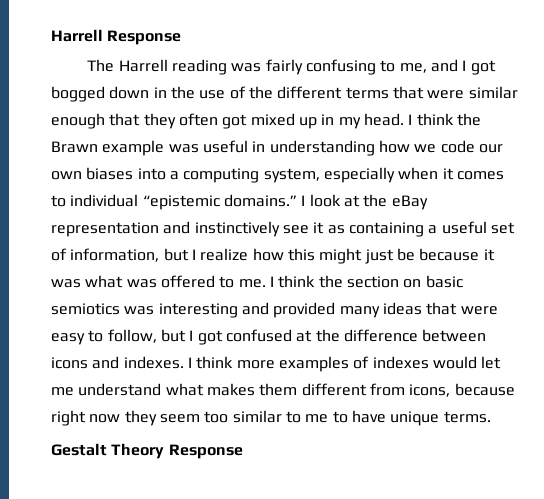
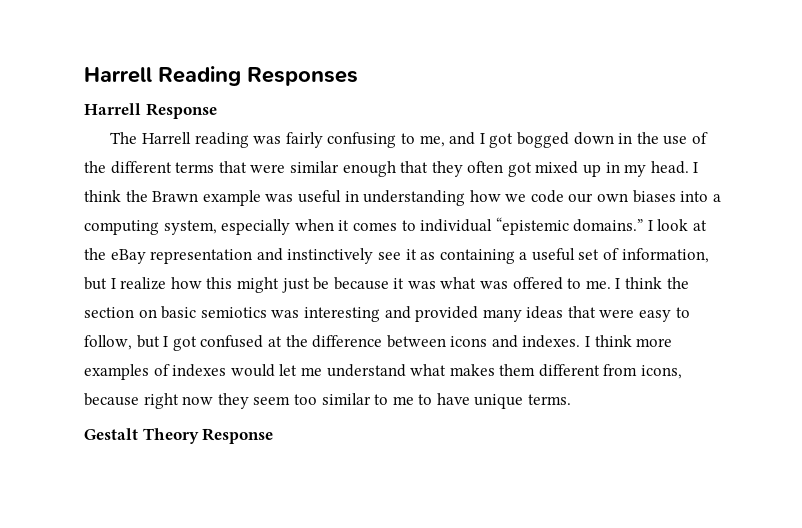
+ Harrell Reading Responses

